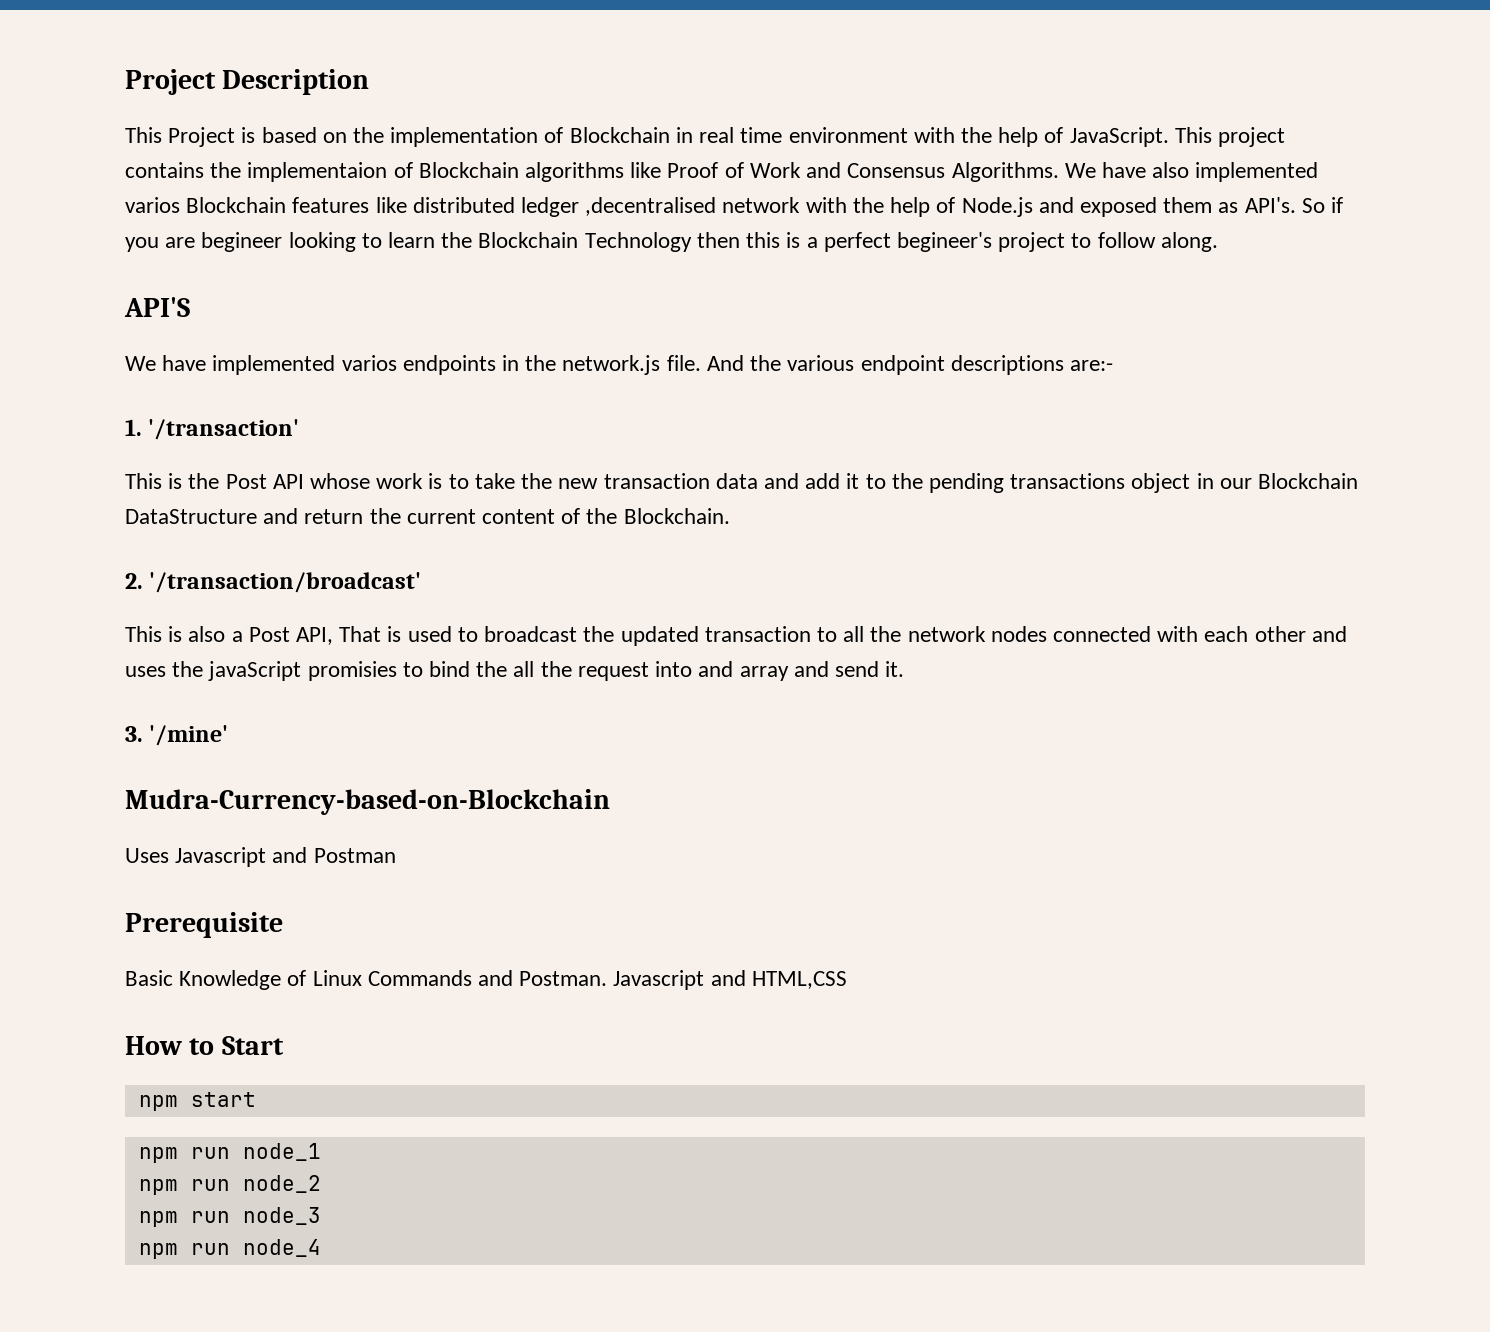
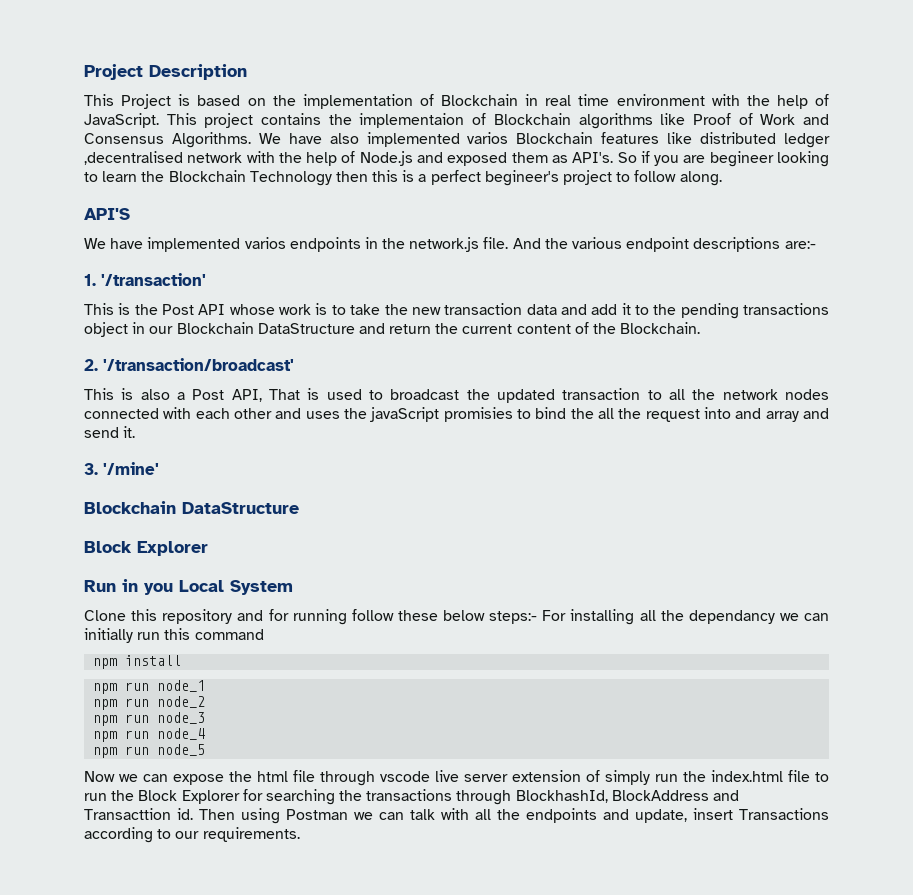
  3. '/mine'
- Mudra-Currency-based-on-Blockchain
- Uses Javascript and Postman
- Prerequisite
- Basic Knowledge of Linux Commands and Postman. Javascript and HTML,CSS
- How to Start
- npm start
+ Blockchain DataStructure
+ Block Explorer
+ Run in you Local System
+ Clone this repository and for running follow these below steps:- For installing all the dependancy we can initially run this command
+ npm install
+ npm run node_5
+ Now we can expose the html file through vscode live server extension of simply run the index.html file to run the Block Explorer for searching the transactions through BlockhashId, BlockAddress and Transacttion id. Then using Postman we can talk with all the endpoints and update, insert Transactions according to our requirements.

